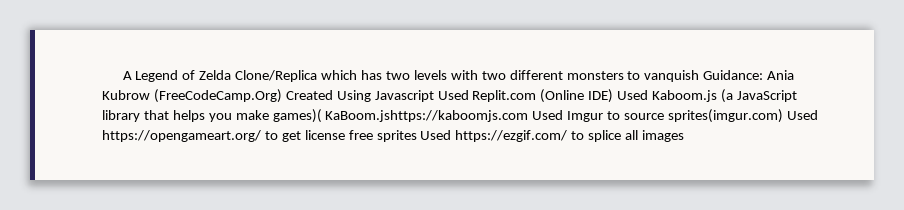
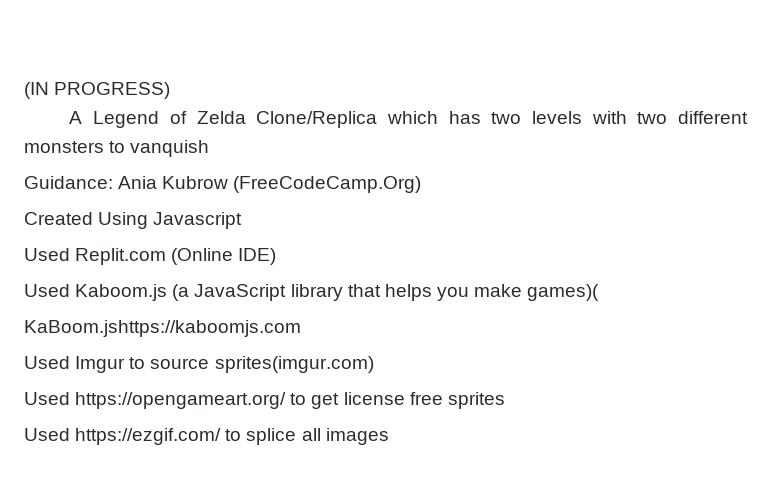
+ (IN PROGRESS)
- A Legend of Zelda Clone/Replica which has two levels with two different monsters to vanquish Guidance: Ania Kubrow (FreeCodeCamp.Org) Created Using Javascript Used Replit.com (Online IDE) Used Kaboom.js (a JavaScript library that helps you make games)( KaBoom.jshttps://kaboomjs.com Used Imgur to source sprites(imgur.com) Used https://opengameart.org/ to get license free sprites Used https://ezgif.com/ to splice all images
+ A Legend of Zelda Clone/Replica which has two levels with two different monsters to vanquish
+ Guidance: Ania Kubrow (FreeCodeCamp.Org)
+ Created Using Javascript
+ Used Replit.com (Online IDE)
+ Used Kaboom.js (a JavaScript library that helps you make games)(
+ KaBoom.jshttps://kaboomjs.com
+ Used Imgur to source sprites(imgur.com)
+ Used https://opengameart.org/ to get license free sprites
+ Used https://ezgif.com/ to splice all images

